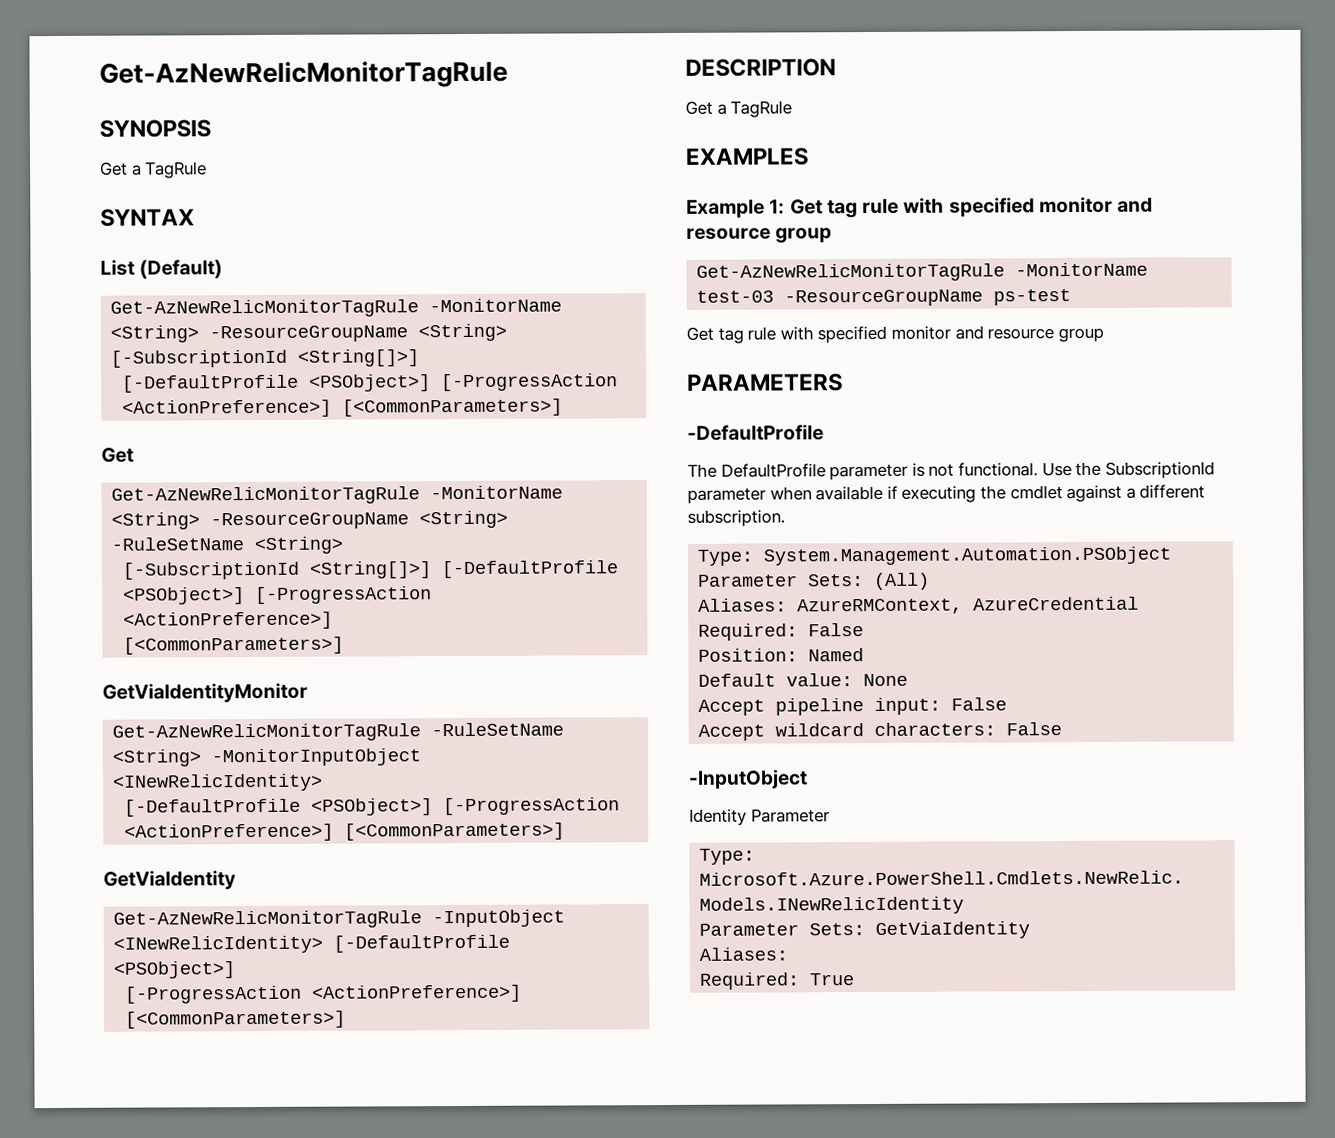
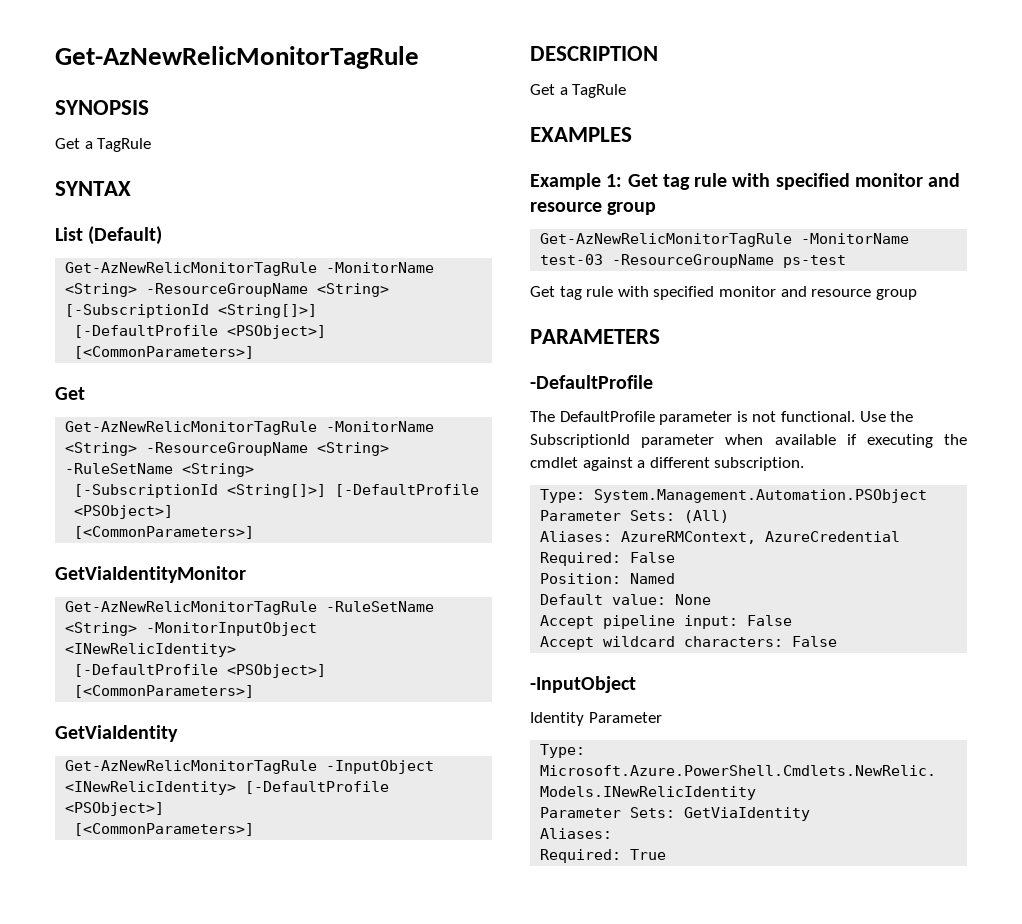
  Get-AzNewRelicMonitorTagRule -MonitorName <String> -ResourceGroupName <String> [-SubscriptionId <String[]>]
- [-DefaultProfile <PSObject>] [-ProgressAction <ActionPreference>] [<CommonParameters>]
+ [-DefaultProfile <PSObject>] [<CommonParameters>]
- [-SubscriptionId <String[]>] [-DefaultProfile <PSObject>] [-ProgressAction <ActionPreference>]
+ [-SubscriptionId <String[]>] [-DefaultProfile <PSObject>]
  Get-AzNewRelicMonitorTagRule -RuleSetName <String> -MonitorInputObject <INewRelicIdentity>
- [-DefaultProfile <PSObject>] [-ProgressAction <ActionPreference>] [<CommonParameters>]
+ [-DefaultProfile <PSObject>] [<CommonParameters>]
  Get-AzNewRelicMonitorTagRule -InputObject <INewRelicIdentity> [-DefaultProfile <PSObject>]
- [-ProgressAction <ActionPreference>] [<CommonParameters>]
+ [<CommonParameters>]

